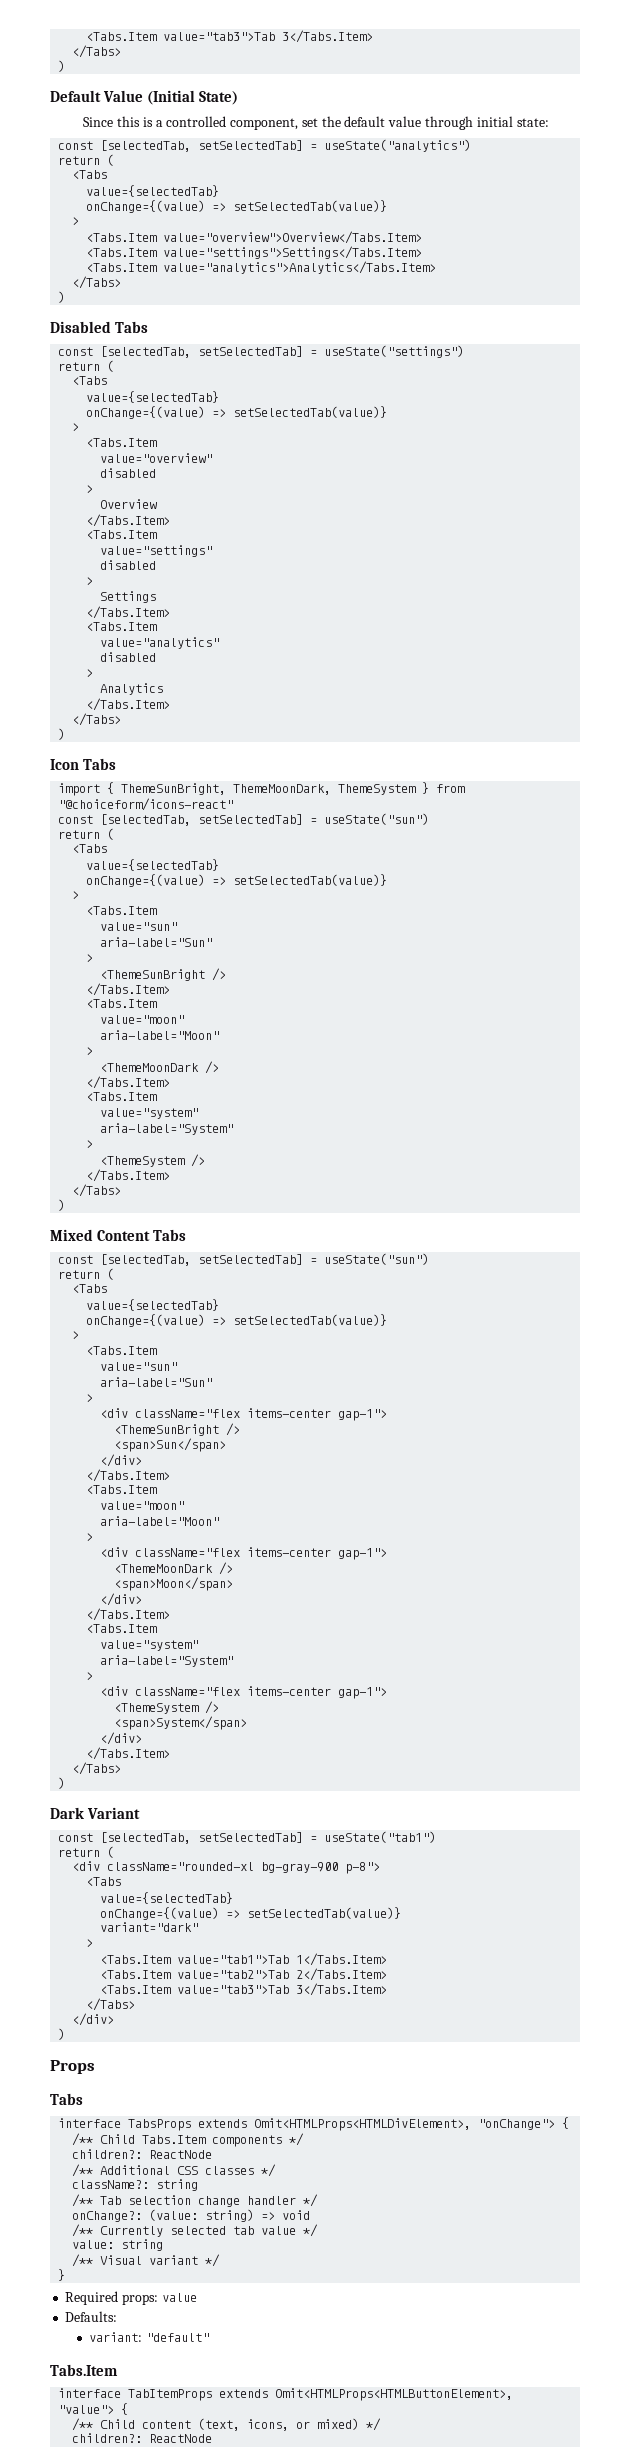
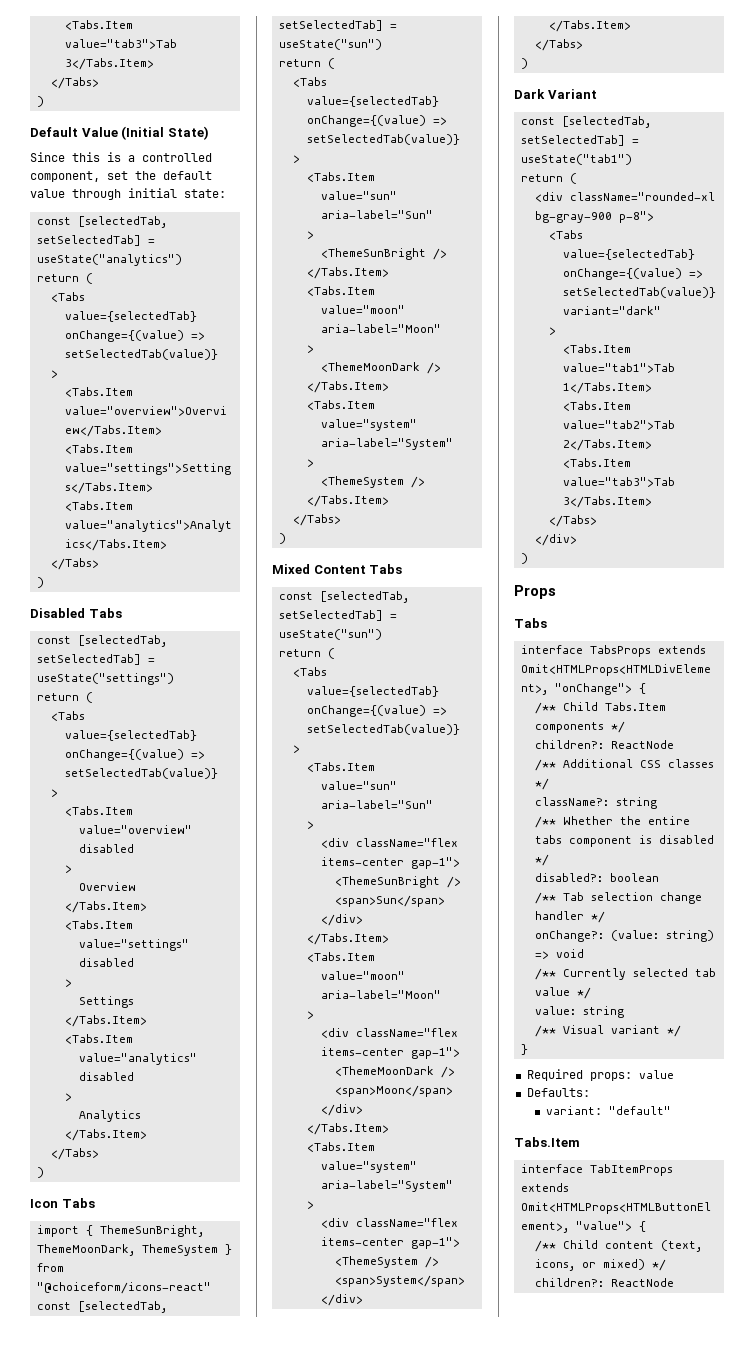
+ /** Whether the entire tabs component is disabled */
+ disabled?: boolean

